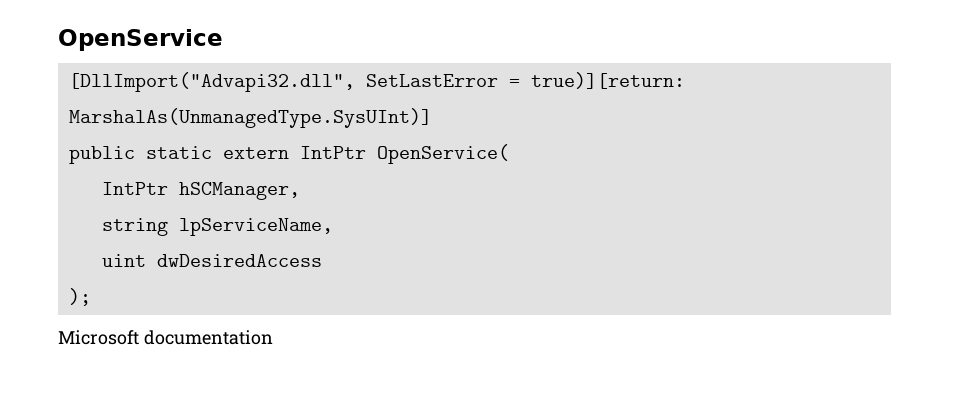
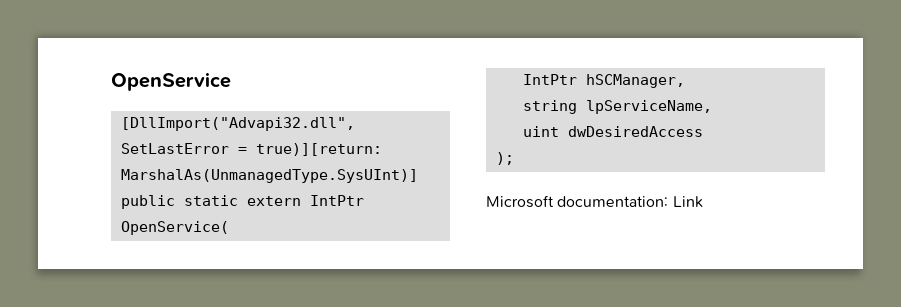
- Microsoft documentation
+ Microsoft documentation: Link

